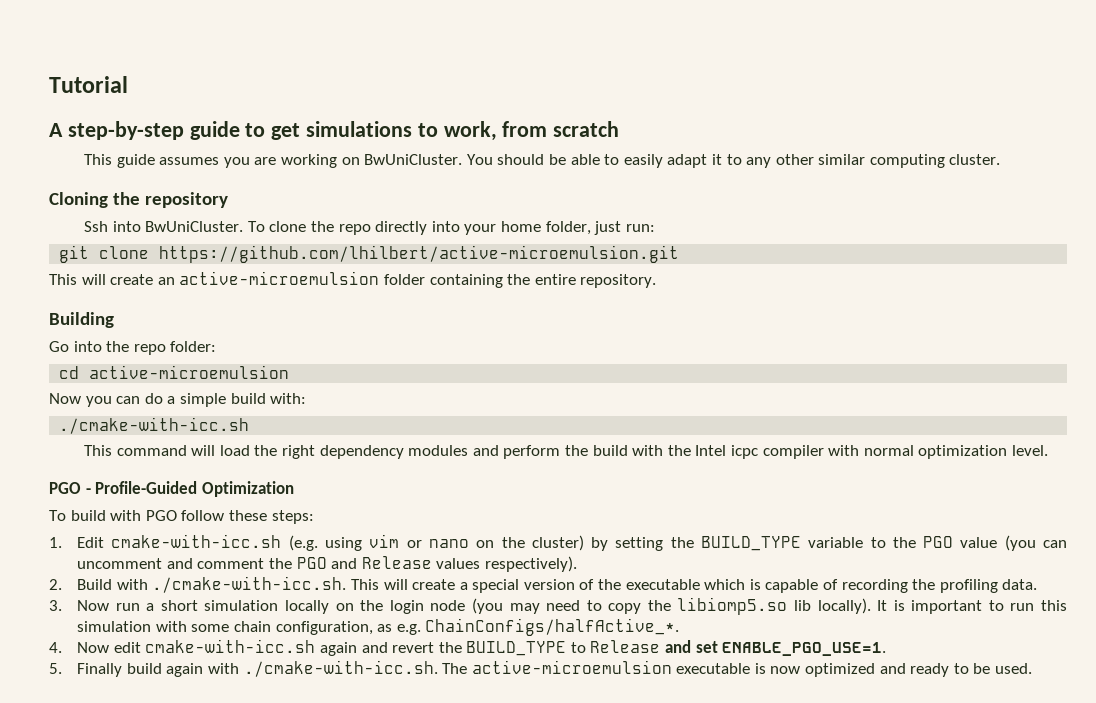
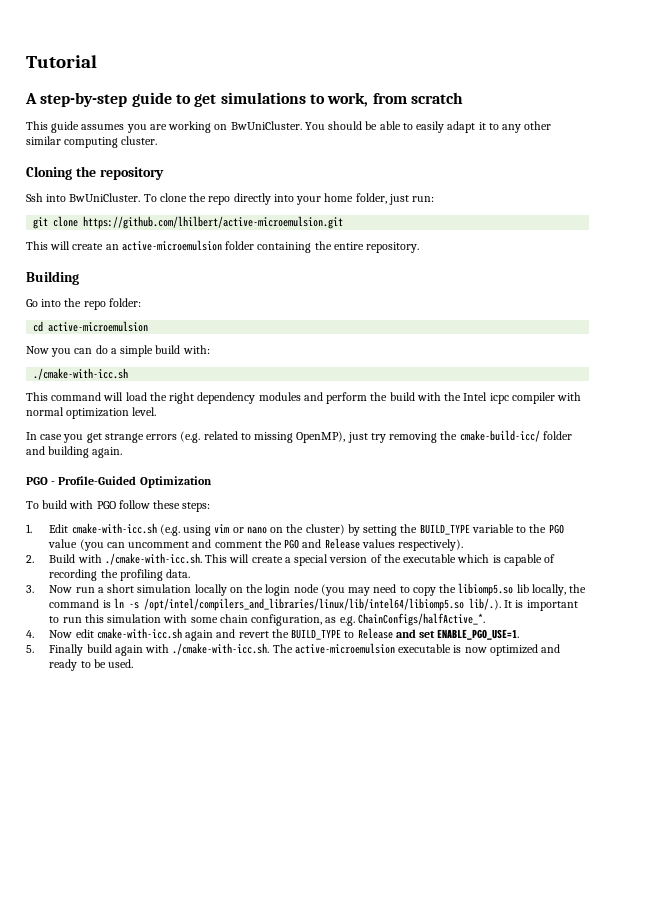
+ In case you get strange errors (e.g. related to missing OpenMP), just try removing the cmake-build-icc/ folder and building again.
- 3. Now run a short simulation locally on the login node (you may need to copy the libiomp5.so lib locally). It is important to run this simulation with some chain configuration, as e.g. ChainConfigs/halfActive_*.
+ 3. Now run a short simulation locally on the login node (you may need to copy the libiomp5.so lib locally, the command is ln -s /opt/intel/compilers_and_libraries/linux/lib/intel64/libiomp5.so lib/.). It is important to run this simulation with some chain configuration, as e.g. ChainConfigs/halfActive_*.

